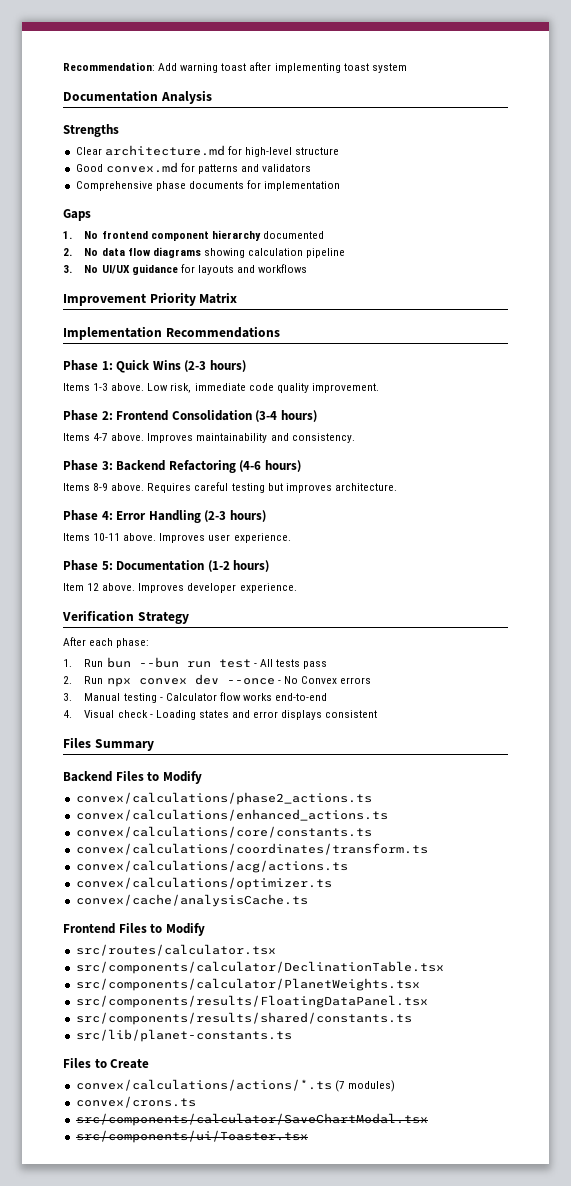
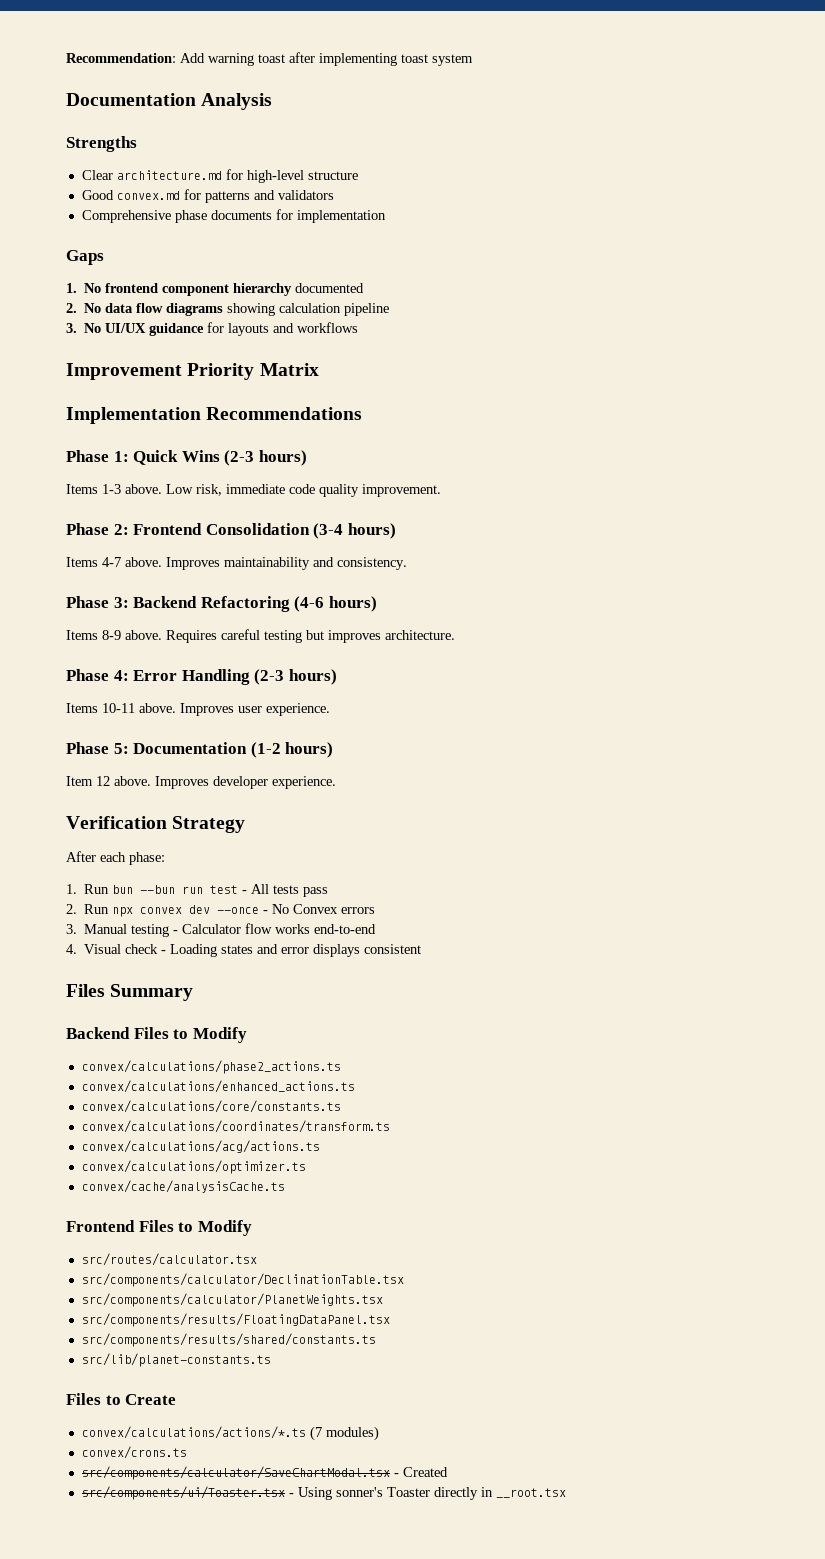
- src/components/calculator/SaveChartModal.tsx
+ src/components/calculator/SaveChartModal.tsx - Created
- src/components/ui/Toaster.tsx
+ src/components/ui/Toaster.tsx - Using sonner's Toaster directly in __root.tsx

